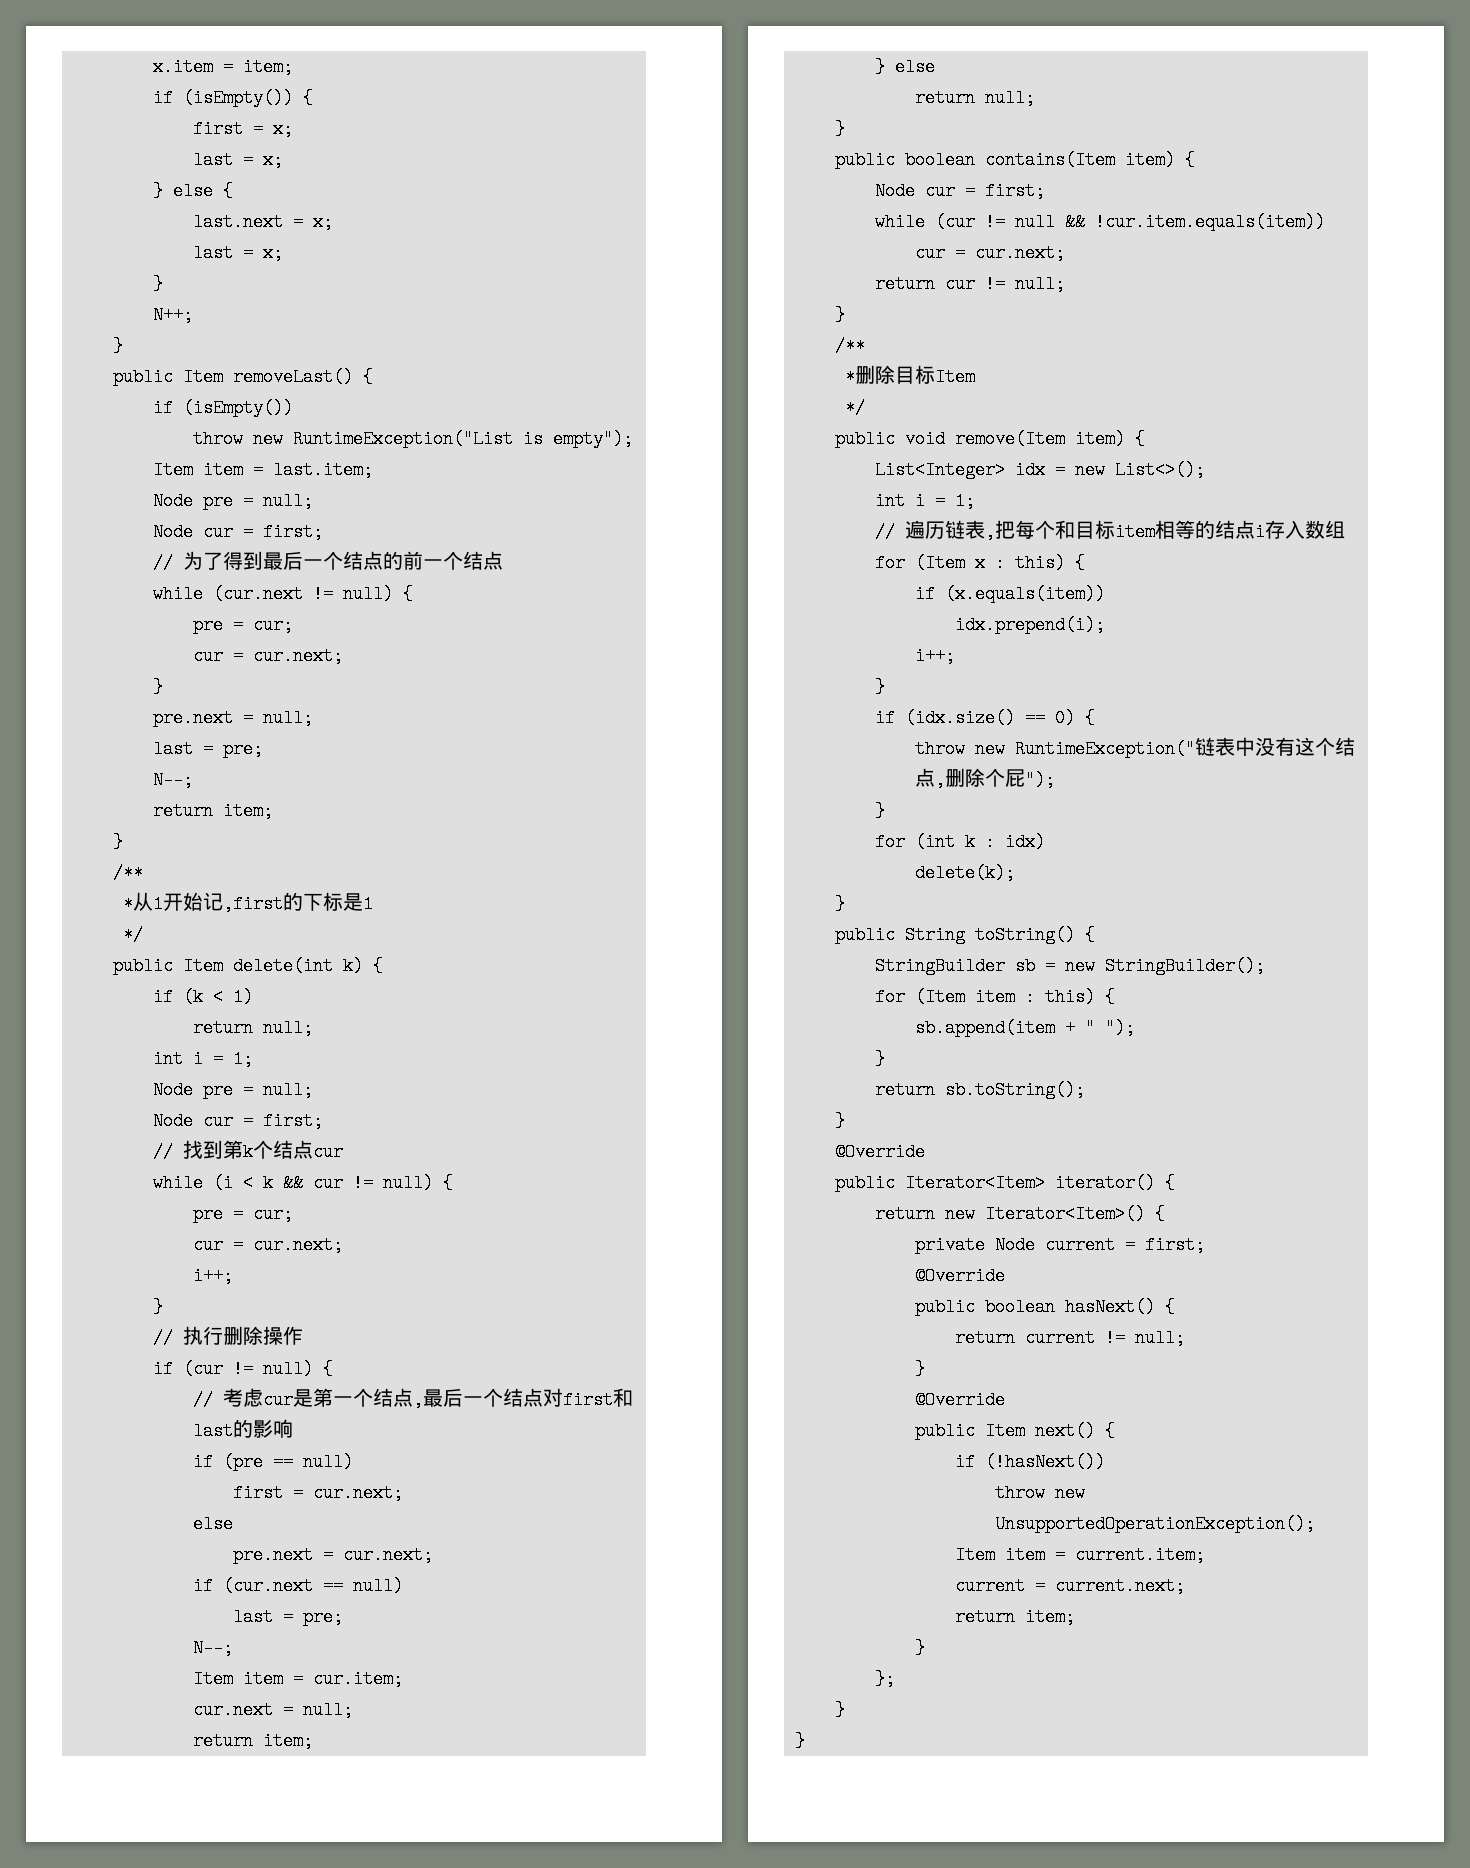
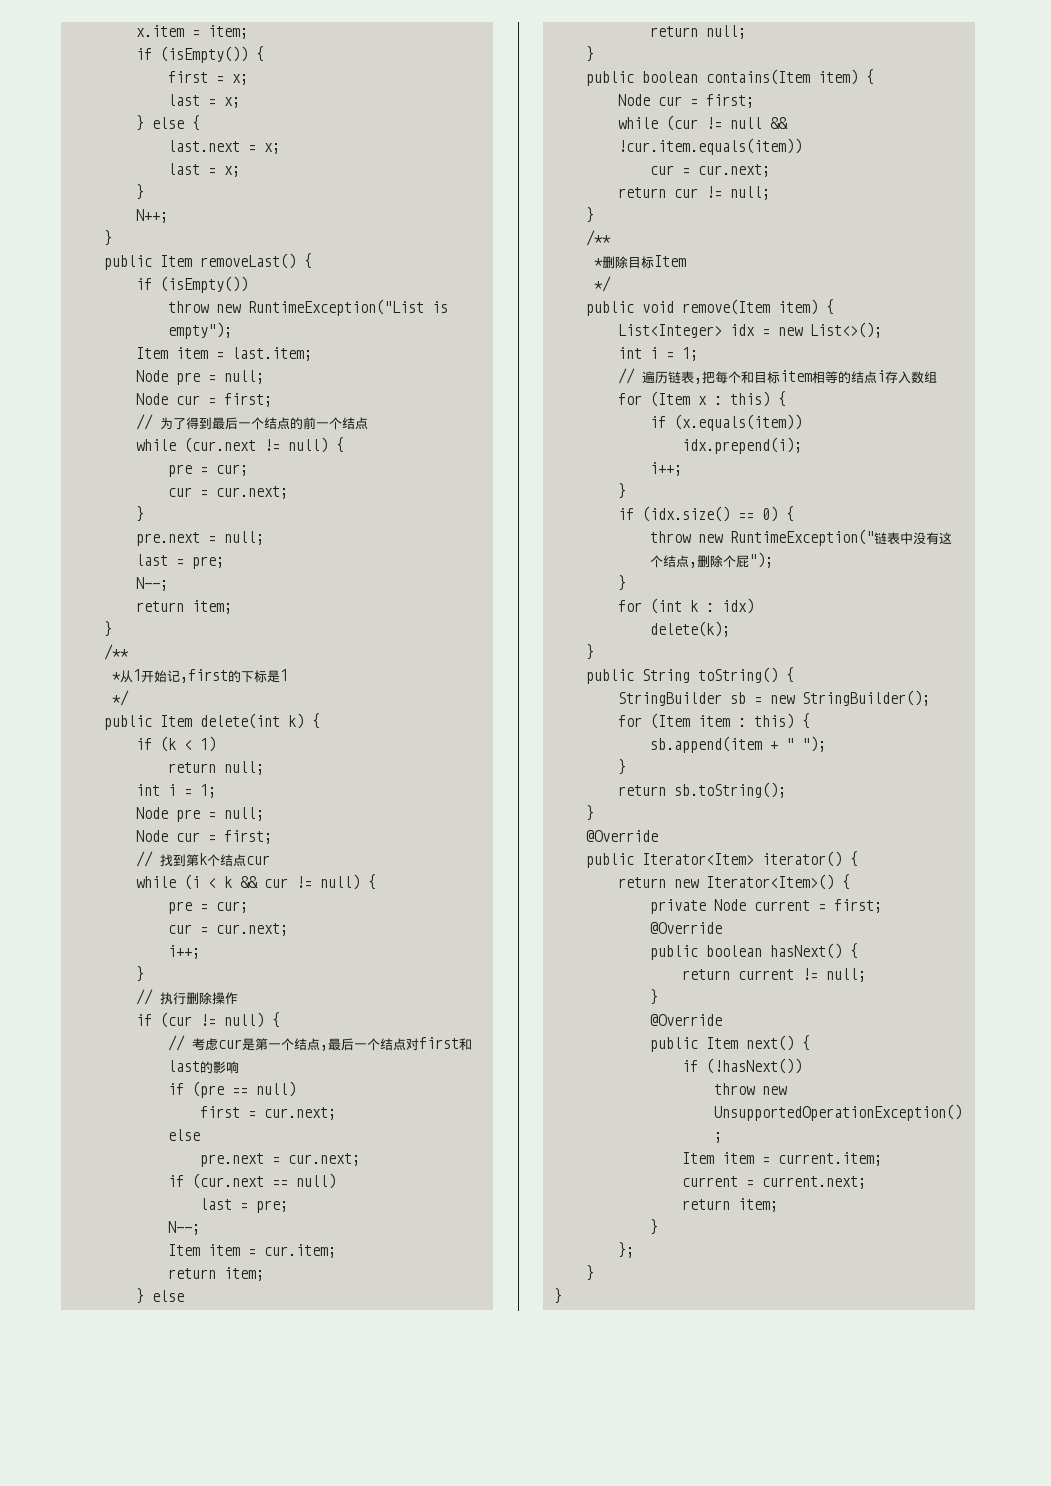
- cur.next = null;

